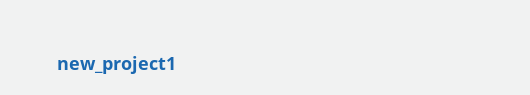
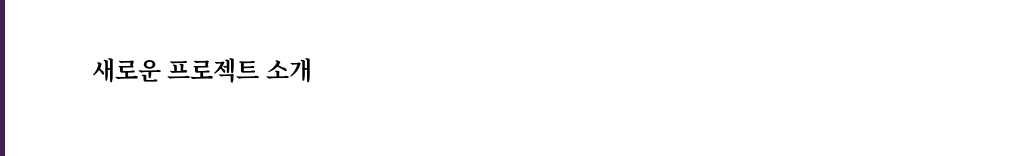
- new_project1
+ 새로운 프로젝트 소개

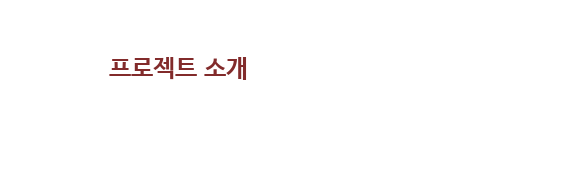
- 새로운 프로젝트 소개
+ 프로젝트 소개

